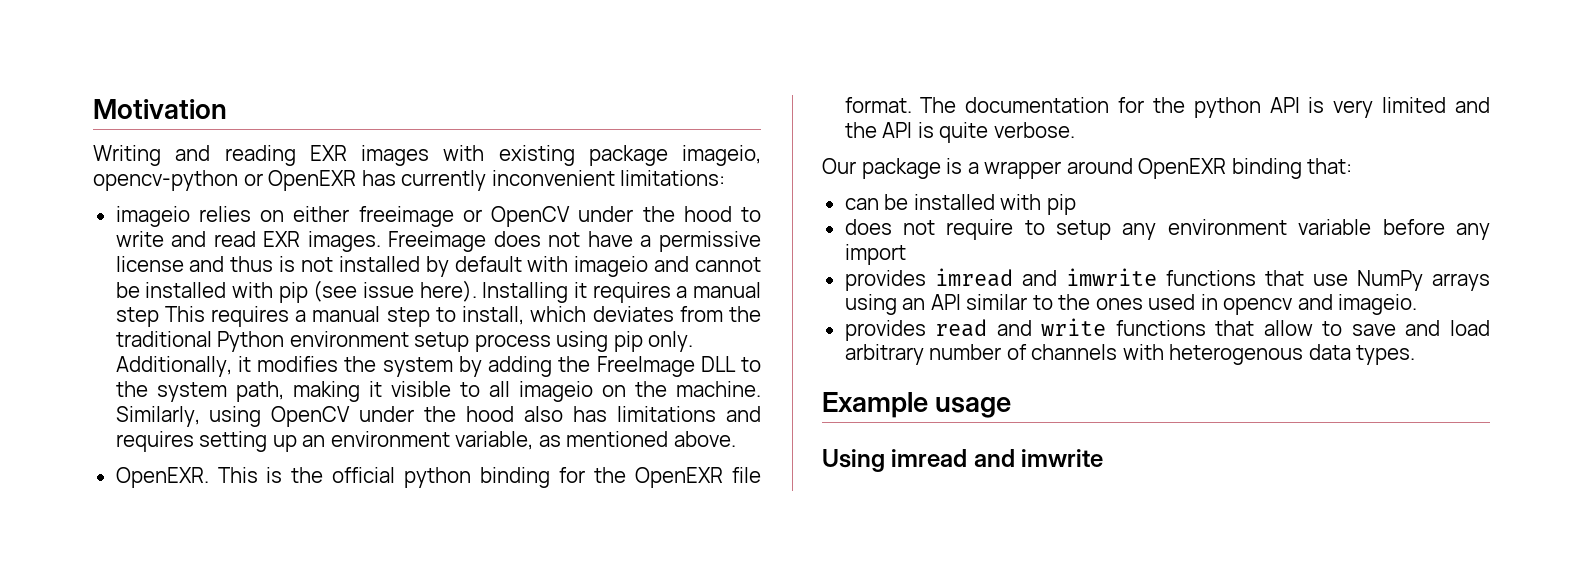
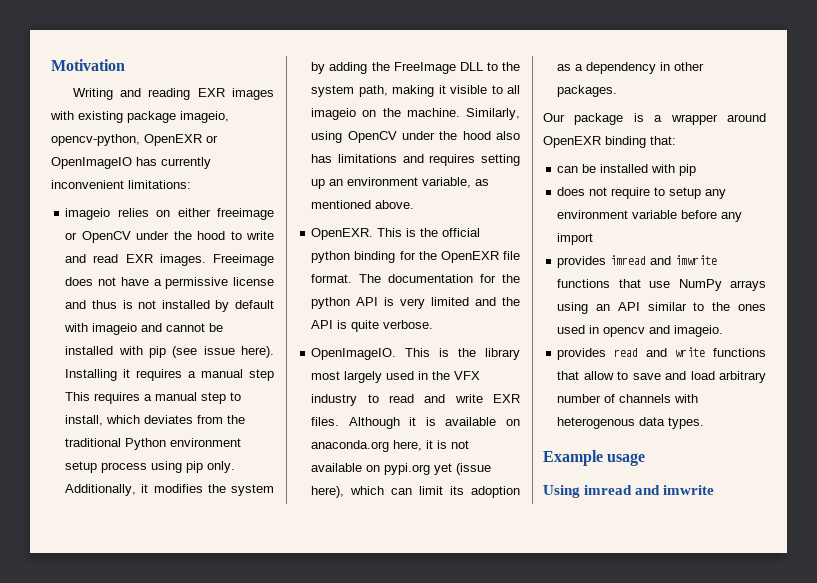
- Writing and reading EXR images with existing package imageio, opencv-python or OpenEXR has currently inconvenient limitations:
+ Writing and reading EXR images with existing package imageio, opencv-python, OpenEXR or OpenImageIO has currently inconvenient limitations:
+ OpenImageIO. This is the library most largely used in the VFX industry to read and write EXR files. Although it is available on anaconda.org here, it is not available on pypi.org yet (issue here), which can limit its adoption as a dependency in other packages.

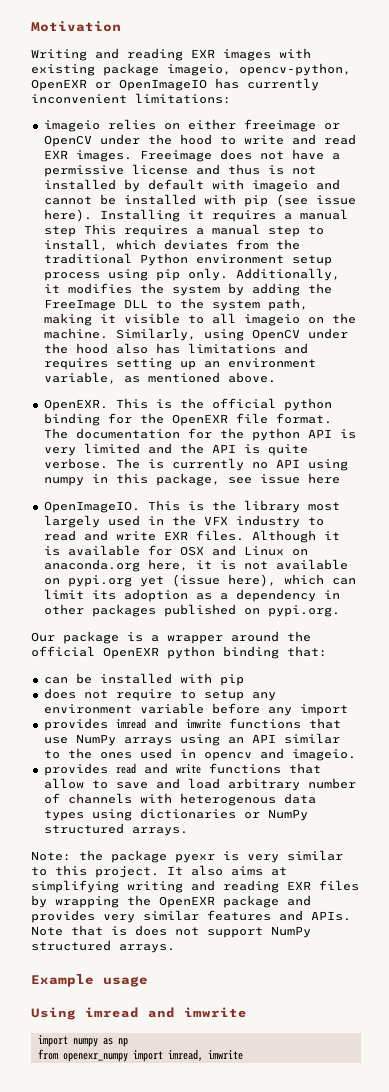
+ The is currently no API using numpy in this package, see issue here
- Although it is available on anaconda.org here, it is not available on pypi.org yet (issue here), which can limit its adoption as a dependency in other packages.
+ Although it is available for OSX and Linux on anaconda.org here, it is not available on pypi.org yet (issue here), which can limit its adoption as a dependency in other packages published on pypi.org.
- Our package is a wrapper around OpenEXR binding that:
+ Our package is a wrapper around the official OpenEXR python binding that:
- provides read and write functions that allow to save and load arbitrary number of channels with heterogenous data types.
+ provides read and write functions that allow to save and load arbitrary number of channels with heterogenous data types using dictionaries or NumPy structured arrays.
+ Note: the package pyexr is very similar to this project. It also aims at simplifying writing and reading EXR files by wrapping the OpenEXR package and provides very similar features and APIs. Note that is does not support NumPy structured arrays.
+ import numpy as np
+ from openexr_numpy import imread, imwrite

